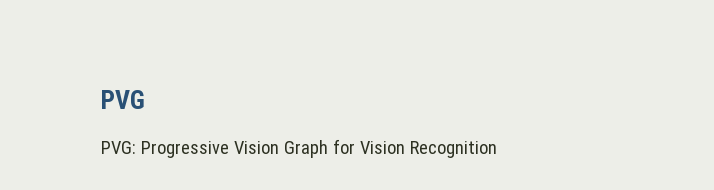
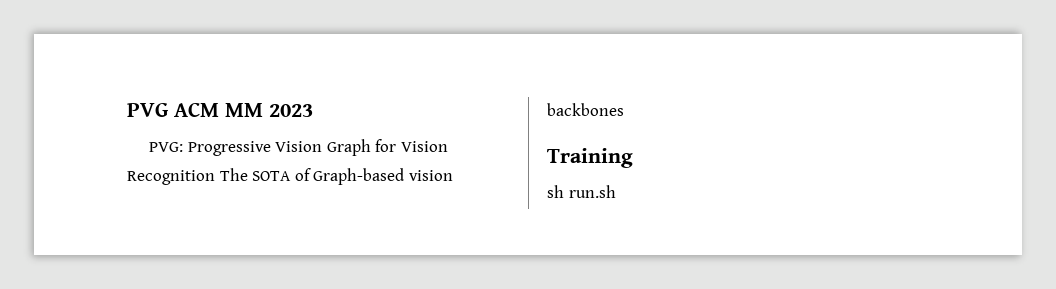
- PVG
+ PVG ACM MM 2023
- PVG: Progressive Vision Graph for Vision Recognition
+ PVG: Progressive Vision Graph for Vision Recognition The SOTA of Graph-based vision backbones
+ Training
+ sh run.sh

